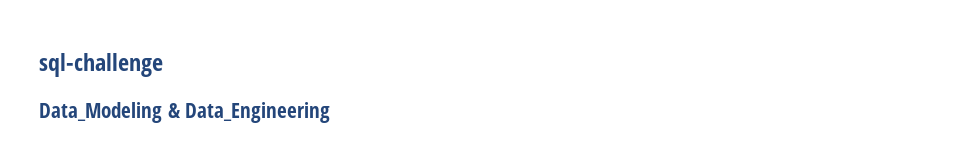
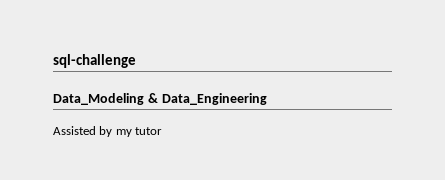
+ Assisted by my tutor

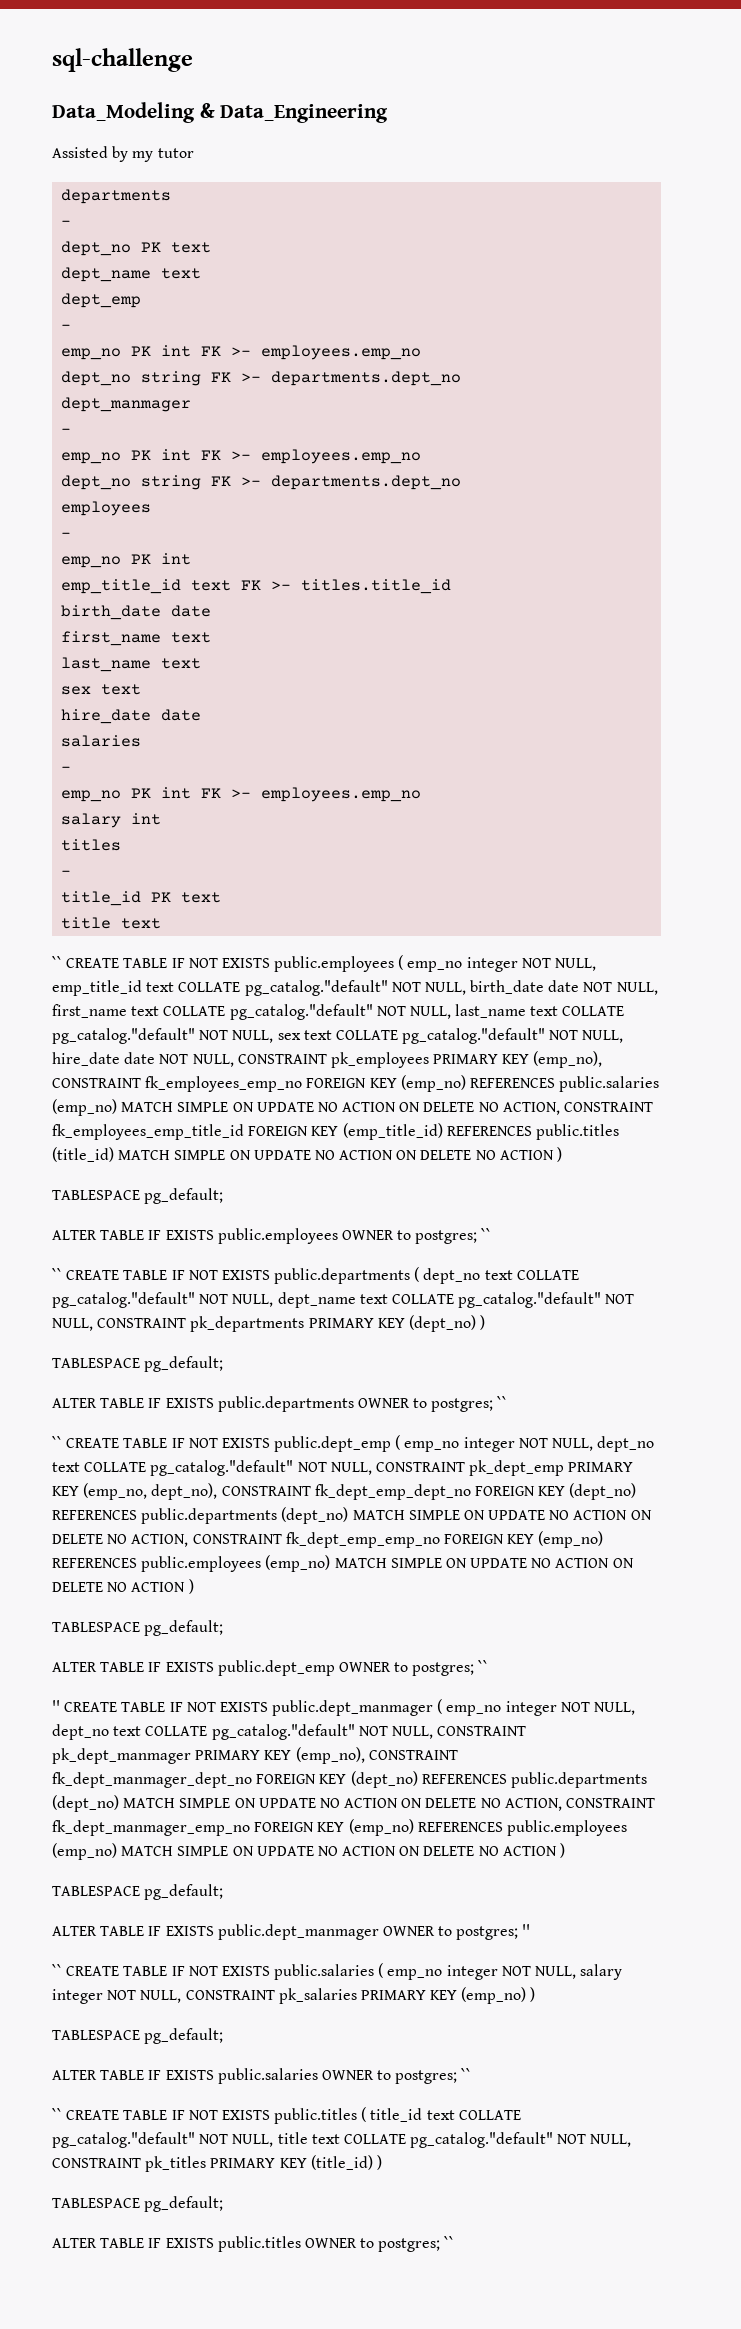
+ departments
+ -
+ dept_no PK text
+ dept_name text
+ dept_emp
+ -
+ emp_no PK int FK >- employees.emp_no
+ dept_no string FK >- departments.dept_no
+ dept_manmager
+ -
+ emp_no PK int FK >- employees.emp_no
+ dept_no string FK >- departments.dept_no
+ employees
+ -
+ emp_no PK int
+ emp_title_id text FK >- titles.title_id
+ birth_date date
+ first_name text
+ last_name text
+ sex text
+ hire_date date
+ salaries
+ -
+ emp_no PK int FK >- employees.emp_no
+ salary int
+ titles
+ -
+ title_id PK text
+ title text
+ `` CREATE TABLE IF NOT EXISTS public.employees ( emp_no integer NOT NULL, emp_title_id text COLLATE pg_catalog."default" NOT NULL, birth_date date NOT NULL, first_name text COLLATE pg_catalog."default" NOT NULL, last_name text COLLATE pg_catalog."default" NOT NULL, sex text COLLATE pg_catalog."default" NOT NULL, hire_date date NOT NULL, CONSTRAINT pk_employees PRIMARY KEY (emp_no), CONSTRAINT fk_employees_emp_no FOREIGN KEY (emp_no) REFERENCES public.salaries (emp_no) MATCH SIMPLE ON UPDATE NO ACTION ON DELETE NO ACTION, CONSTRAINT fk_employees_emp_title_id FOREIGN KEY (emp_title_id) REFERENCES public.titles (title_id) MATCH SIMPLE ON UPDATE NO ACTION ON DELETE NO ACTION )
+ TABLESPACE pg_default;
+ ALTER TABLE IF EXISTS public.employees OWNER to postgres; ``
+ `` CREATE TABLE IF NOT EXISTS public.departments ( dept_no text COLLATE pg_catalog."default" NOT NULL, dept_name text COLLATE pg_catalog."default" NOT NULL, CONSTRAINT pk_departments PRIMARY KEY (dept_no) )
+ TABLESPACE pg_default;
+ ALTER TABLE IF EXISTS public.departments OWNER to postgres; ``
+ `` CREATE TABLE IF NOT EXISTS public.dept_emp ( emp_no integer NOT NULL, dept_no text COLLATE pg_catalog."default" NOT NULL, CONSTRAINT pk_dept_emp PRIMARY KEY (emp_no, dept_no), CONSTRAINT fk_dept_emp_dept_no FOREIGN KEY (dept_no) REFERENCES public.departments (dept_no) MATCH SIMPLE ON UPDATE NO ACTION ON DELETE NO ACTION, CONSTRAINT fk_dept_emp_emp_no FOREIGN KEY (emp_no) REFERENCES public.employees (emp_no) MATCH SIMPLE ON UPDATE NO ACTION ON DELETE NO ACTION )
+ TABLESPACE pg_default;
+ ALTER TABLE IF EXISTS public.dept_emp OWNER to postgres; ``
+ '' CREATE TABLE IF NOT EXISTS public.dept_manmager ( emp_no integer NOT NULL, dept_no text COLLATE pg_catalog."default" NOT NULL, CONSTRAINT pk_dept_manmager PRIMARY KEY (emp_no), CONSTRAINT fk_dept_manmager_dept_no FOREIGN KEY (dept_no) REFERENCES public.departments (dept_no) MATCH SIMPLE ON UPDATE NO ACTION ON DELETE NO ACTION, CONSTRAINT fk_dept_manmager_emp_no FOREIGN KEY (emp_no) REFERENCES public.employees (emp_no) MATCH SIMPLE ON UPDATE NO ACTION ON DELETE NO ACTION )
+ TABLESPACE pg_default;
+ ALTER TABLE IF EXISTS public.dept_manmager OWNER to postgres; ''
+ `` CREATE TABLE IF NOT EXISTS public.salaries ( emp_no integer NOT NULL, salary integer NOT NULL, CONSTRAINT pk_salaries PRIMARY KEY (emp_no) )
+ TABLESPACE pg_default;
+ ALTER TABLE IF EXISTS public.salaries OWNER to postgres; ``
+ `` CREATE TABLE IF NOT EXISTS public.titles ( title_id text COLLATE pg_catalog."default" NOT NULL, title text COLLATE pg_catalog."default" NOT NULL, CONSTRAINT pk_titles PRIMARY KEY (title_id) )
+ TABLESPACE pg_default;
+ ALTER TABLE IF EXISTS public.titles OWNER to postgres; ``

